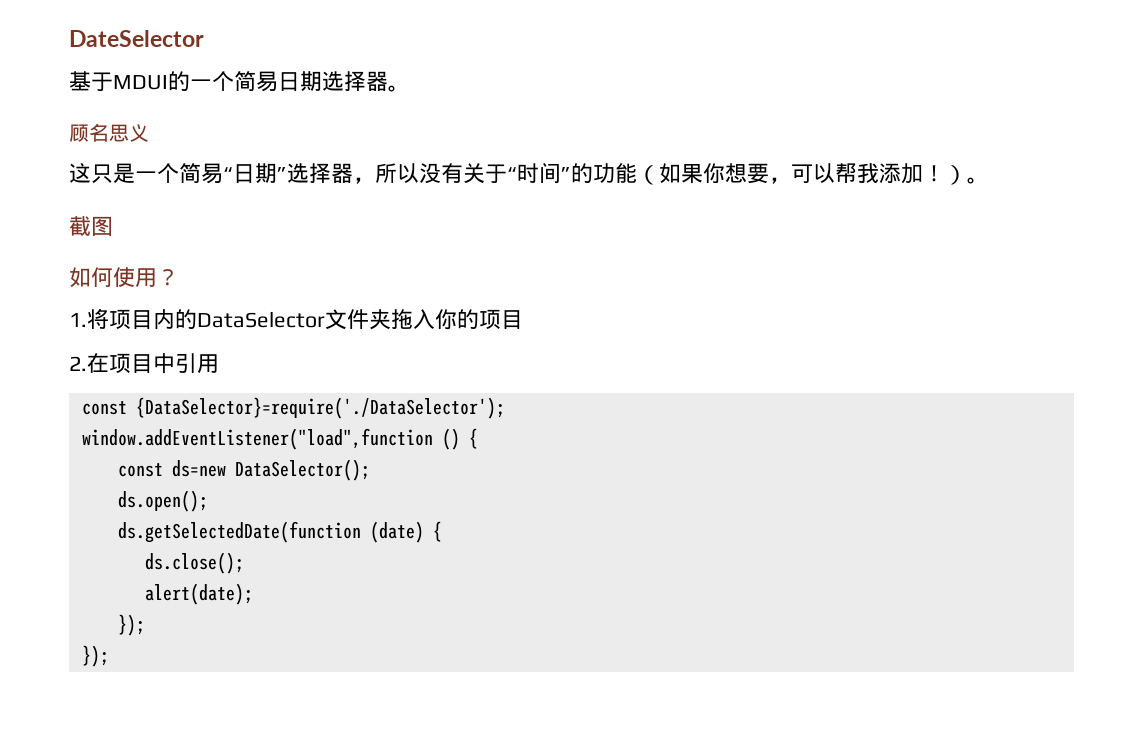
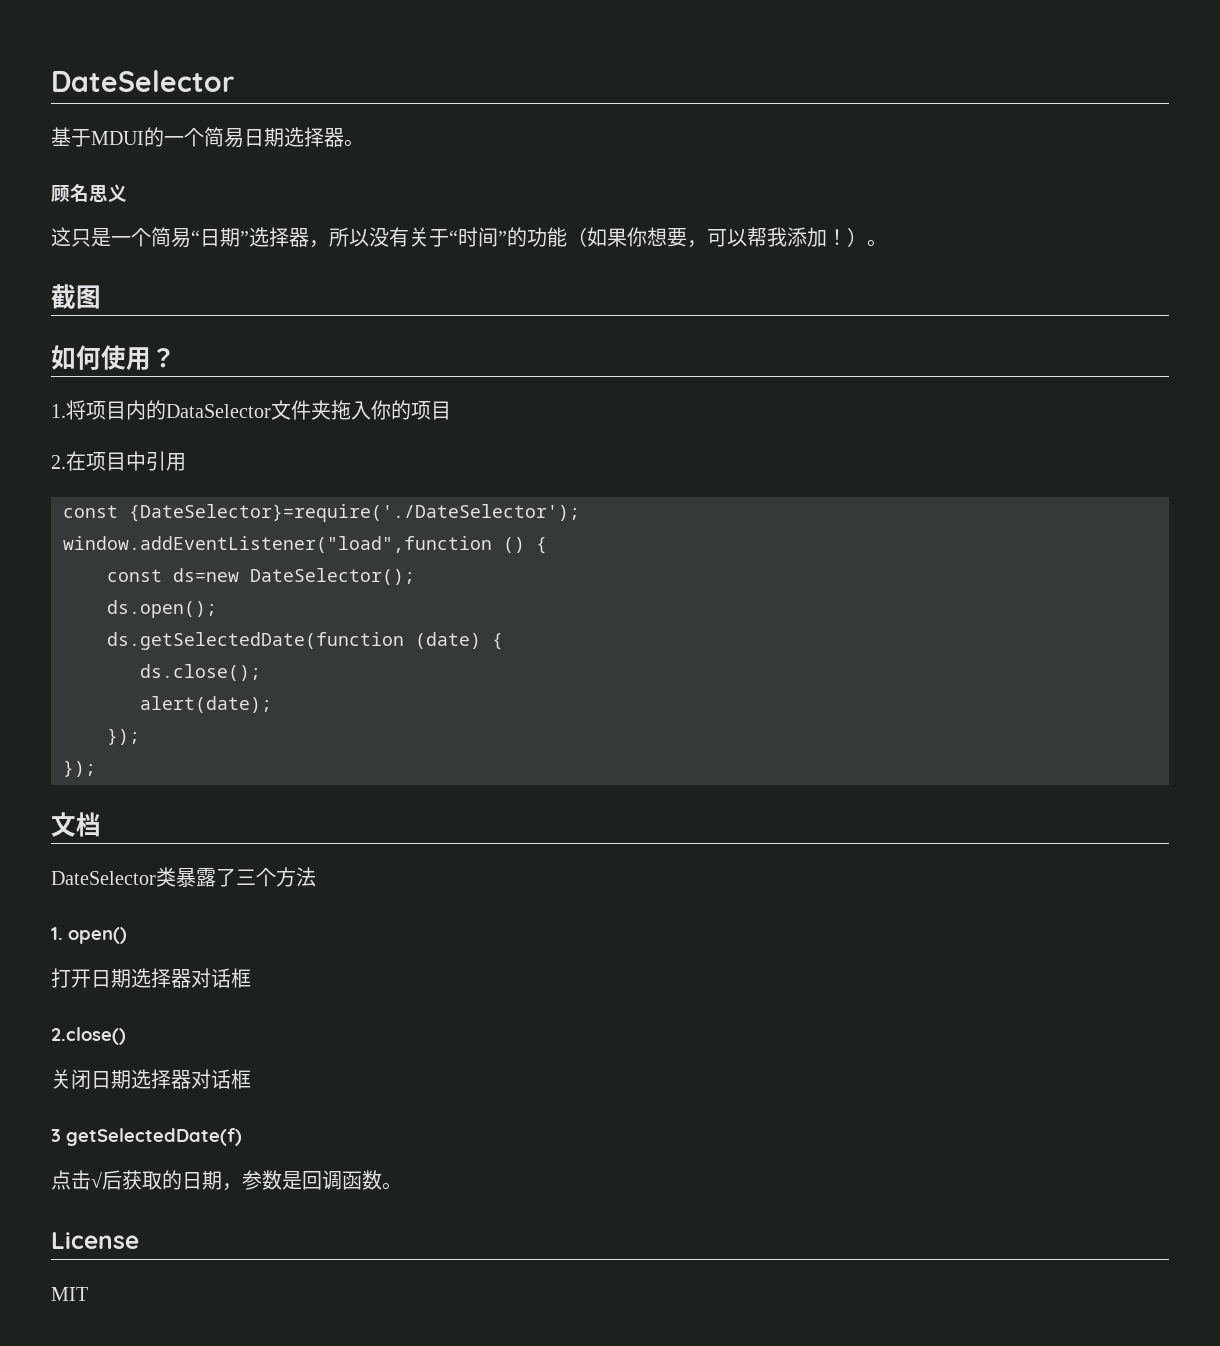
- const {DataSelector}=require('./DataSelector');
+ const {DateSelector}=require('./DateSelector');
- const ds=new DataSelector();
+ const ds=new DateSelector();
+ 文档
+ DateSelector类暴露了三个方法
+ 1. open()
+ 打开日期选择器对话框
+ 2.close()
+ 关闭日期选择器对话框
+ 3 getSelectedDate(f)
+ 点击√后获取的日期，参数是回调函数。
+ License
+ MIT

